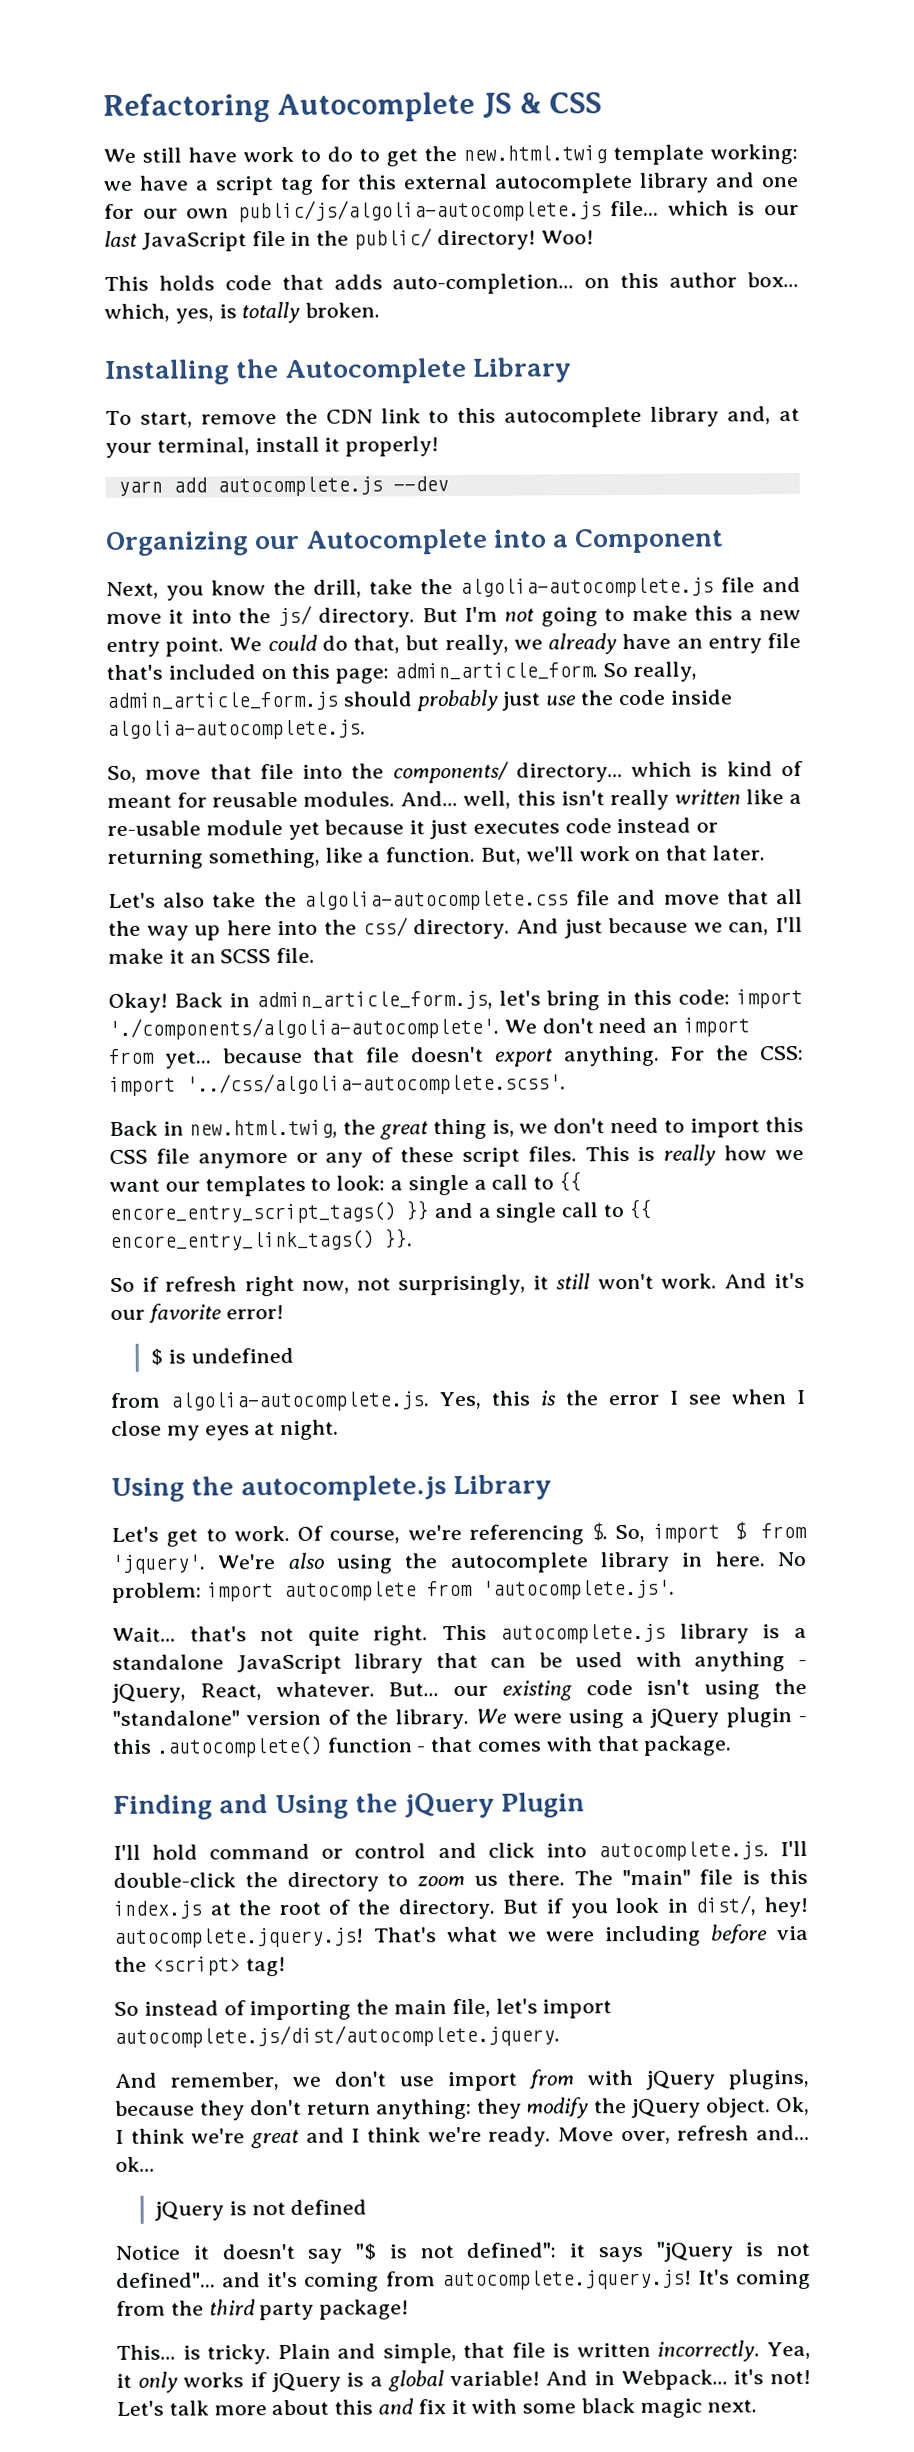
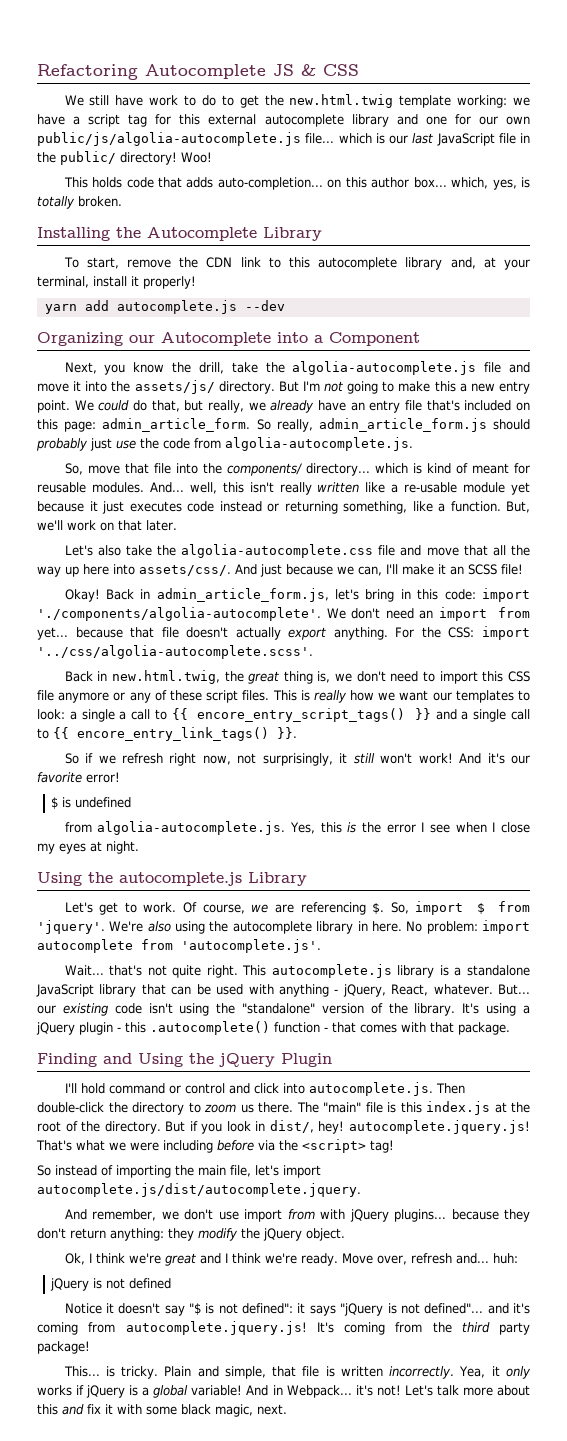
- Next, you know the drill, take the algolia-autocomplete.js file and move it into the js/ directory.
+ Next, you know the drill, take the algolia-autocomplete.js file and move it into the assets/js/ directory.
- So really, admin_article_form.js should probably just use the code inside algolia-autocomplete.js.
+ So really, admin_article_form.js should probably just use the code from algolia-autocomplete.js.
- Let's also take the algolia-autocomplete.css file and move that all the way up here into the css/ directory.
+ Let's also take the algolia-autocomplete.css file and move that all the way up here into assets/css/.
- And just because we can, I'll make it an SCSS file.
+ And just because we can, I'll make it an SCSS file!
- Back in admin_article_form.js, let's bring in this code: import './components/algolia-autocomplete'. We don't need an import from yet... because that file doesn't export anything.
+ Back in admin_article_form.js, let's bring in this code: import './components/algolia-autocomplete'. We don't need an import from yet... because that file doesn't actually export anything.
- So if refresh right now, not surprisingly, it still won't work.
+ So if we refresh right now, not surprisingly, it still won't work!
- Of course, we're referencing $.
+ Of course, we are referencing $.
- We were using a jQuery plugin - this .autocomplete() function - that comes with that package.
+ It's using a jQuery plugin - this .autocomplete() function - that comes with that package.
- I'll hold command or control and click into autocomplete.js. I'll double-click the directory to zoom us there.
+ I'll hold command or control and click into autocomplete.js. Then double-click the directory to zoom us there.
- And remember, we don't use import from with jQuery plugins, because they don't return anything: they modify the jQuery object. Ok, I think we're great and I think we're ready.
+ And remember, we don't use import from with jQuery plugins... because they don't return anything: they modify the jQuery object.
+ Ok, I think we're great and I think we're ready.
- Move over, refresh and... ok...
+ Move over, refresh and... huh:
- Let's talk more about this and fix it with some black magic next.
+ Let's talk more about this and fix it with some black magic, next.

